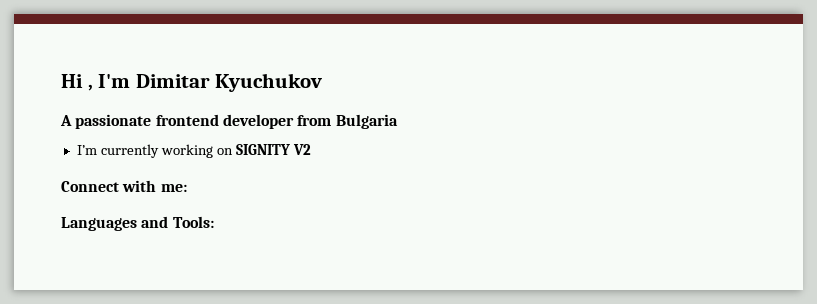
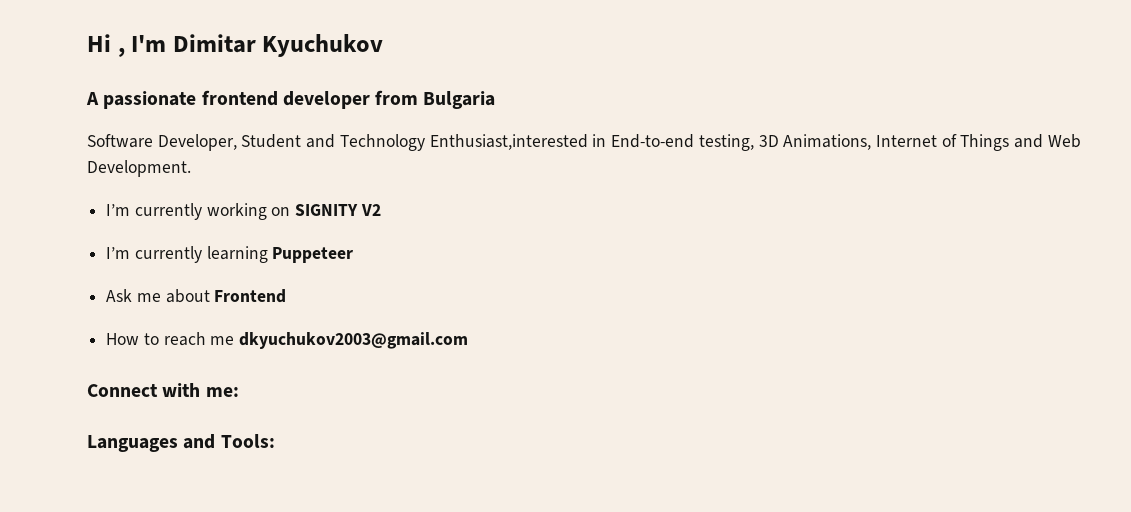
+ Software Developer, Student and Technology Enthusiast,interested in End-to-end testing, 3D Animations, Internet of Things and Web Development.
+ I’m currently learning Puppeteer
+ Ask me about Frontend
+ How to reach me dkyuchukov2003@gmail.com

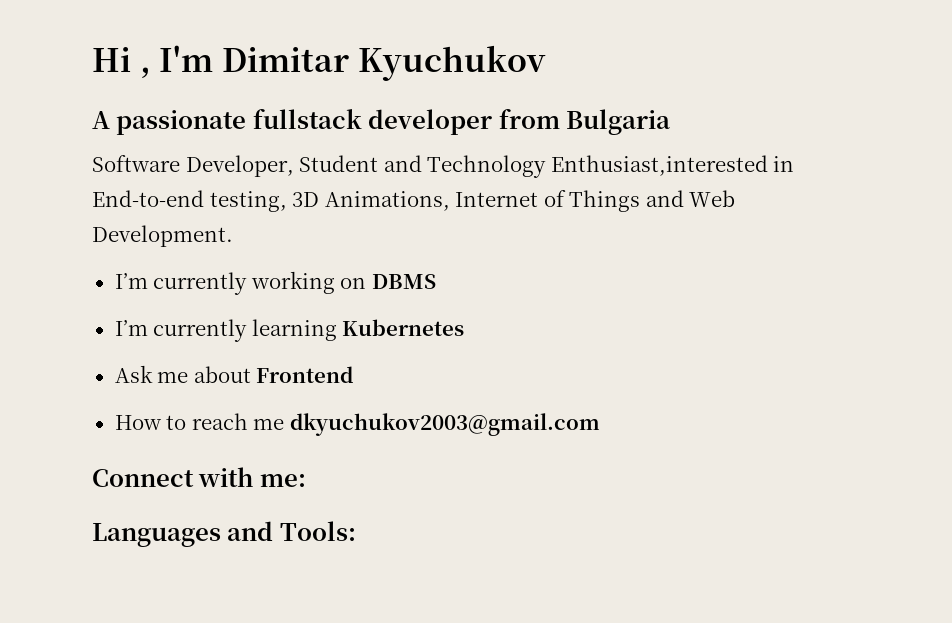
- A passionate frontend developer from Bulgaria
+ A passionate fullstack developer from Bulgaria
- I’m currently working on SIGNITY V2
+ I’m currently working on DBMS
- I’m currently learning Puppeteer
+ I’m currently learning Kubernetes

